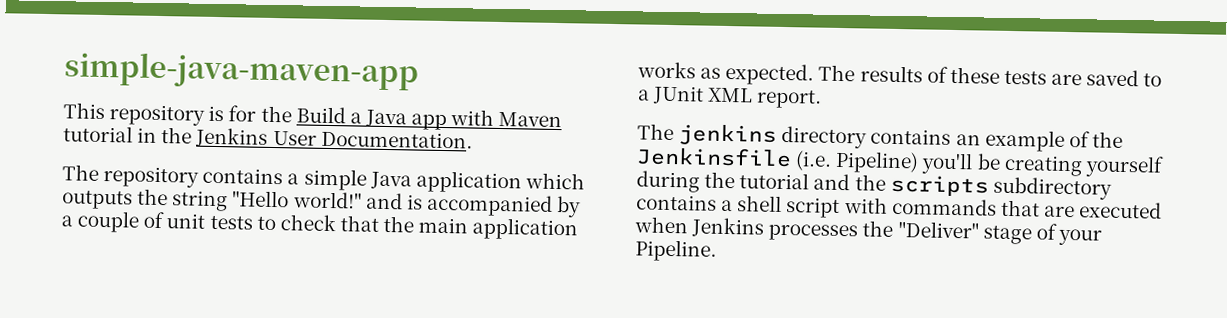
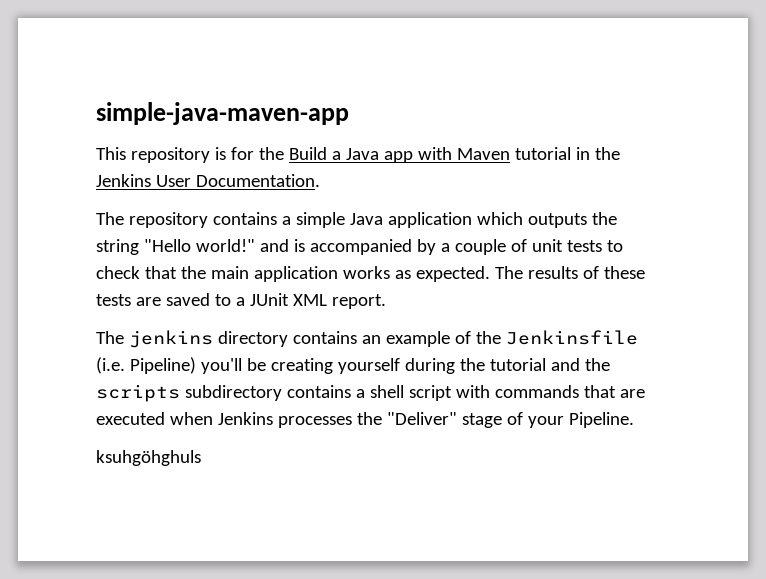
+ ksuhgöhghuls

